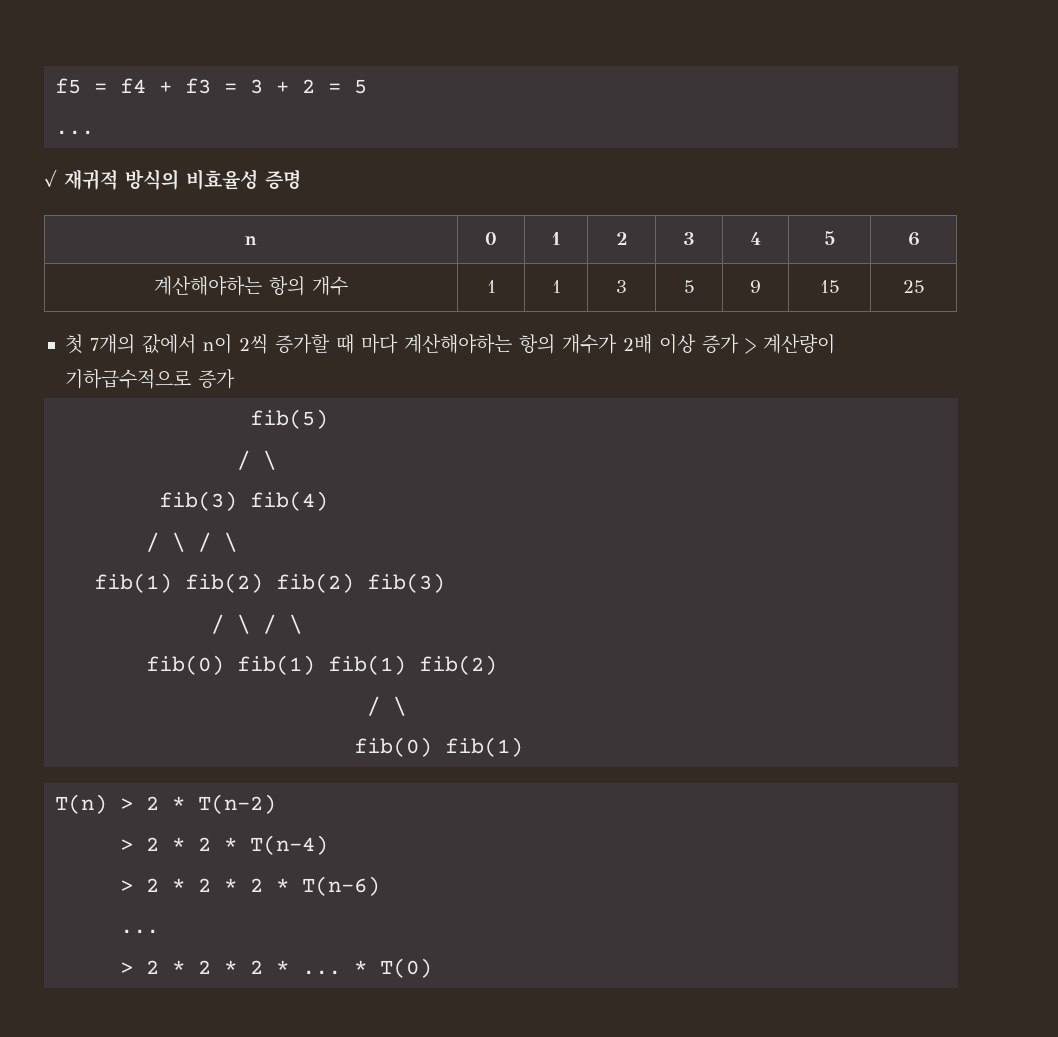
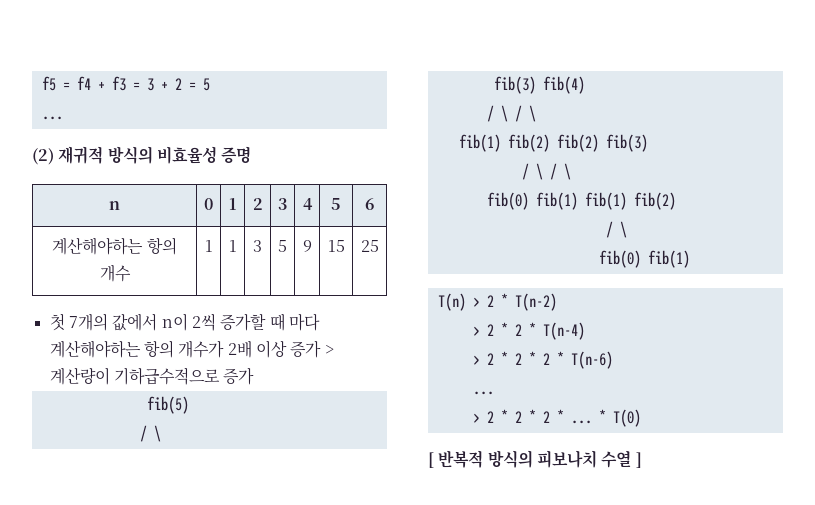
- ✓ 재귀적 방식의 비효율성 증명
+ (2) 재귀적 방식의 비효율성 증명
+ [ 반복적 방식의 피보나치 수열 ]

